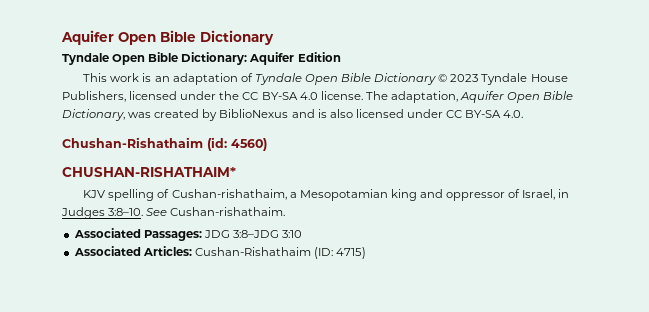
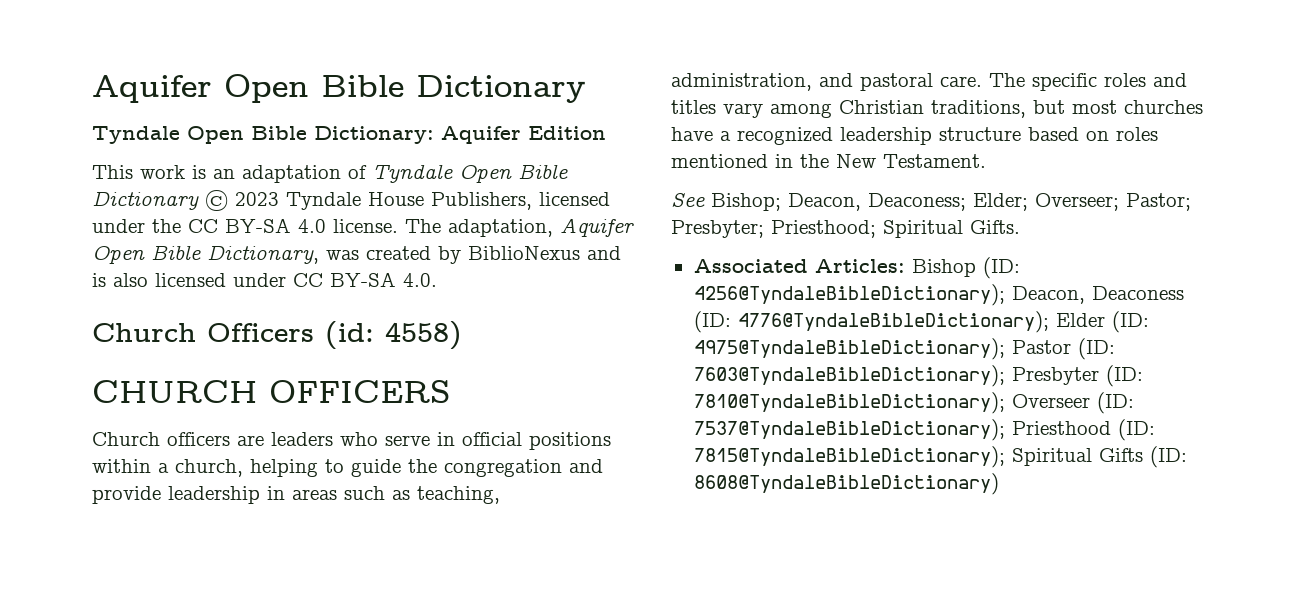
- Chushan-Rishathaim (id: 4560)
- CHUSHAN-RISHATHAIM*
- KJV spelling of Cushan-rishathaim, a Mesopotamian king and oppressor of Israel, in Judges 3:8–10. See Cushan-rishathaim.
- Associated Passages: JDG 3:8–JDG 3:10
- Associated Articles: Cushan-Rishathaim (ID: 4715)
+ Church Officers (id: 4558)
+ CHURCH OFFICERS
+ Church officers are leaders who serve in official positions within a church, helping to guide the congregation and provide leadership in areas such as teaching, administration, and pastoral care. The specific roles and titles vary among Christian traditions, but most churches have a recognized leadership structure based on roles mentioned in the New Testament.
+ See Bishop; Deacon, Deaconess; Elder; Overseer; Pastor; Presbyter; Priesthood; Spiritual Gifts.
+ Associated Articles: Bishop (ID: 4256@TyndaleBibleDictionary); Deacon, Deaconess (ID: 4776@TyndaleBibleDictionary); Elder (ID: 4975@TyndaleBibleDictionary); Pastor (ID: 7603@TyndaleBibleDictionary); Presbyter (ID: 7810@TyndaleBibleDictionary); Overseer (ID: 7537@TyndaleBibleDictionary); Priesthood (ID: 7815@TyndaleBibleDictionary); Spiritual Gifts (ID: 8608@TyndaleBibleDictionary)

